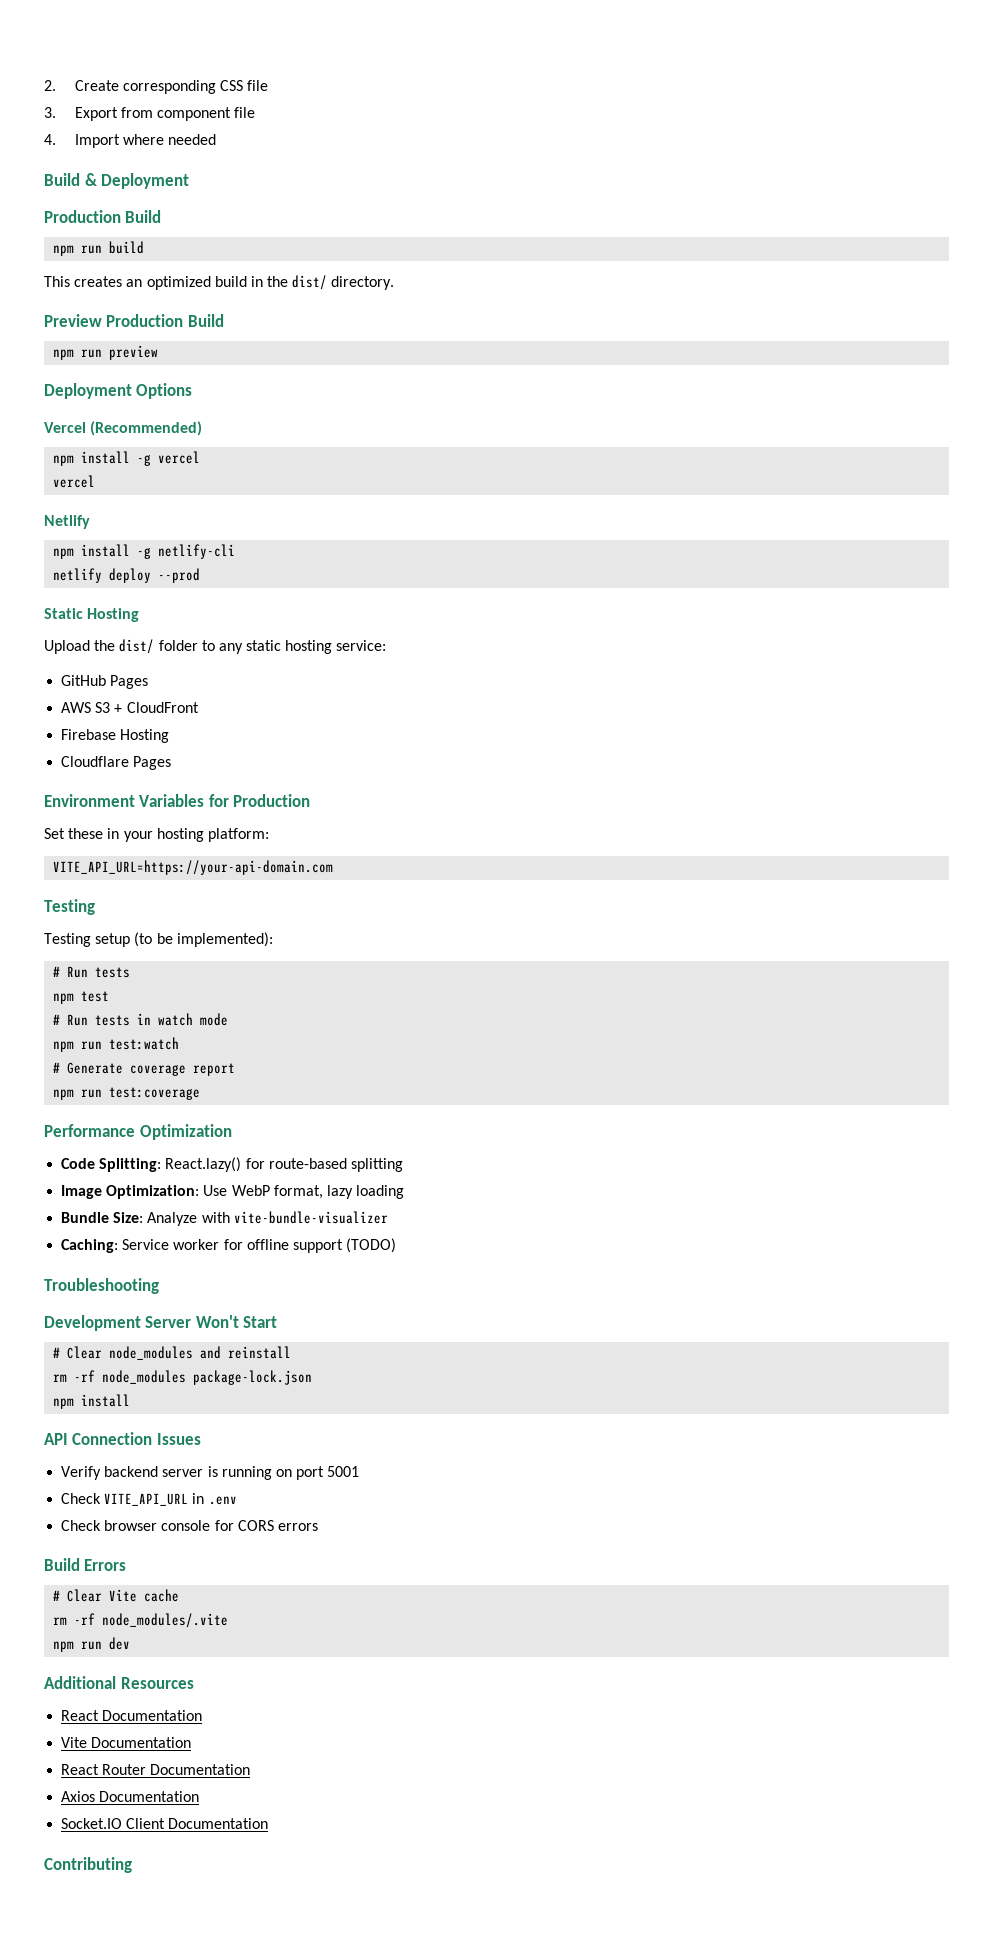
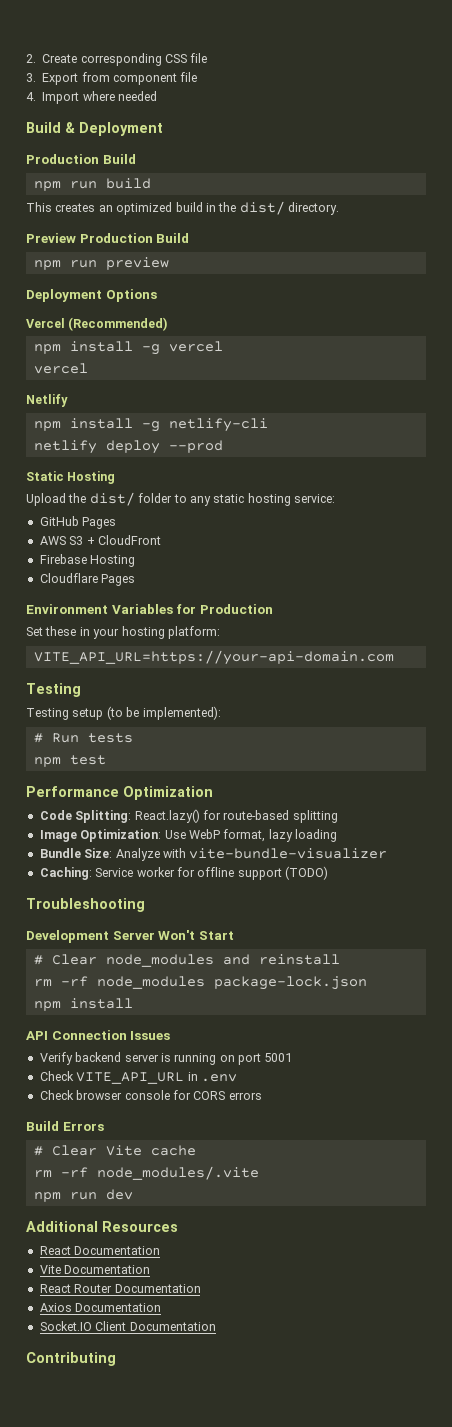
- # Run tests in watch mode
- npm run test:watch
- # Generate coverage report
- npm run test:coverage

